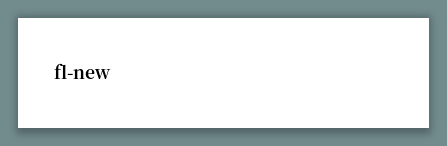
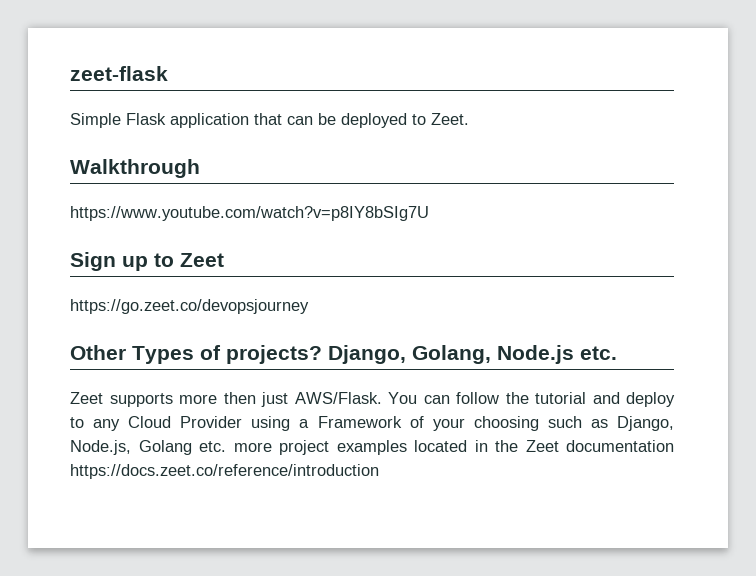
- fl-new
+ zeet-flask
+ Simple Flask application that can be deployed to Zeet.
+ Walkthrough
+ https://www.youtube.com/watch?v=p8IY8bSIg7U
+ Sign up to Zeet
+ https://go.zeet.co/devopsjourney
+ Other Types of projects? Django, Golang, Node.js etc.
+ Zeet supports more then just AWS/Flask. You can follow the tutorial and deploy to any Cloud Provider using a Framework of your choosing such as Django, Node.js, Golang etc. more project examples located in the Zeet documentation https://docs.zeet.co/reference/introduction

